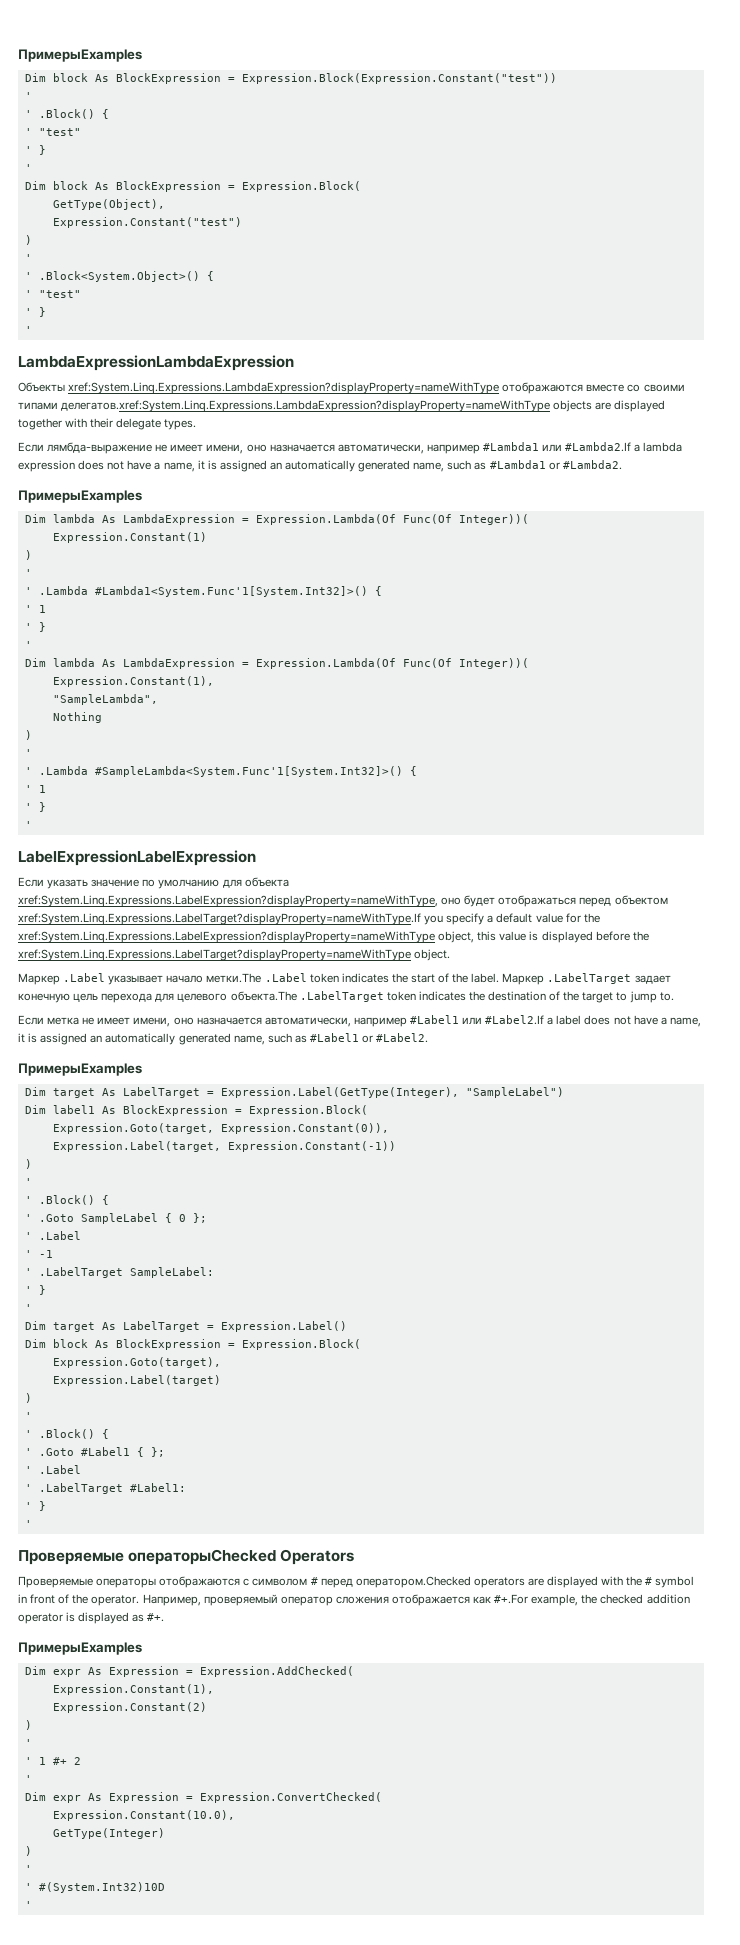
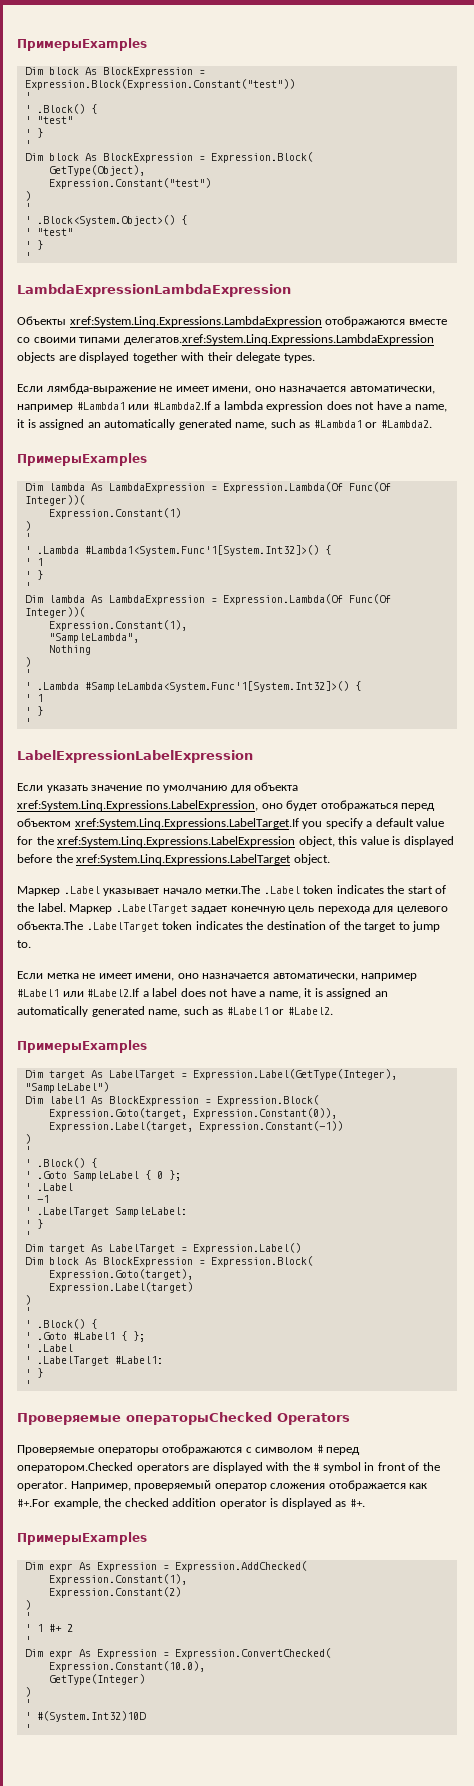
- Объекты xref:System.Linq.Expressions.LambdaExpression?displayProperty=nameWithType отображаются вместе со своими типами делегатов.xref:System.Linq.Expressions.LambdaExpression?displayProperty=nameWithType objects are displayed together with their delegate types.
+ Объекты xref:System.Linq.Expressions.LambdaExpression отображаются вместе со своими типами делегатов.xref:System.Linq.Expressions.LambdaExpression objects are displayed together with their delegate types.
- Если указать значение по умолчанию для объекта xref:System.Linq.Expressions.LabelExpression?displayProperty=nameWithType, оно будет отображаться перед объектом xref:System.Linq.Expressions.LabelTarget?displayProperty=nameWithType.If you specify a default value for the xref:System.Linq.Expressions.LabelExpression?displayProperty=nameWithType object, this value is displayed before the xref:System.Linq.Expressions.LabelTarget?displayProperty=nameWithType object.
+ Если указать значение по умолчанию для объекта xref:System.Linq.Expressions.LabelExpression, оно будет отображаться перед объектом xref:System.Linq.Expressions.LabelTarget.If you specify a default value for the xref:System.Linq.Expressions.LabelExpression object, this value is displayed before the xref:System.Linq.Expressions.LabelTarget object.

